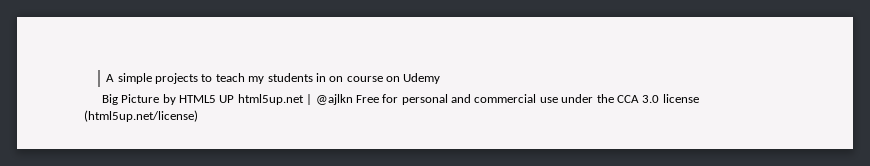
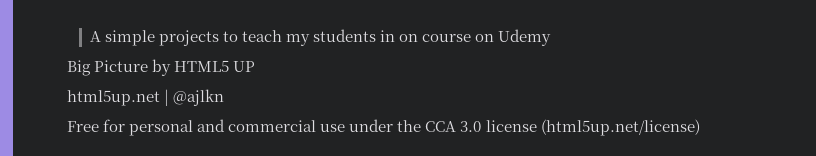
- Big Picture by HTML5 UP html5up.net | @ajlkn Free for personal and commercial use under the CCA 3.0 license (html5up.net/license)
+ Big Picture by HTML5 UP
+ html5up.net | @ajlkn
+ Free for personal and commercial use under the CCA 3.0 license (html5up.net/license)

